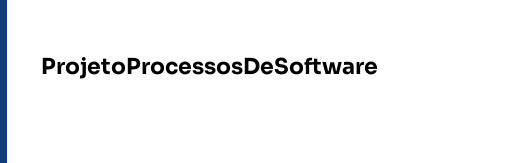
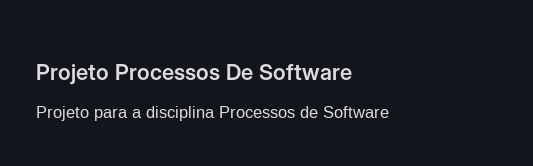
- ProjetoProcessosDeSoftware
+ Projeto Processos De Software
+ Projeto para a disciplina Processos de Software

